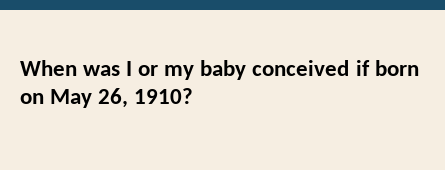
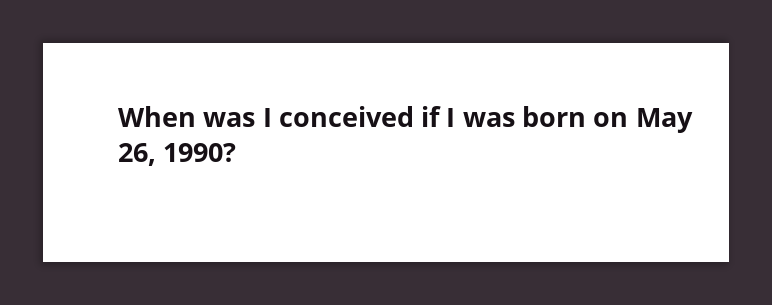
- When was I or my baby conceived if born on May 26, 1910?
+ When was I conceived if I was born on May 26, 1990?

